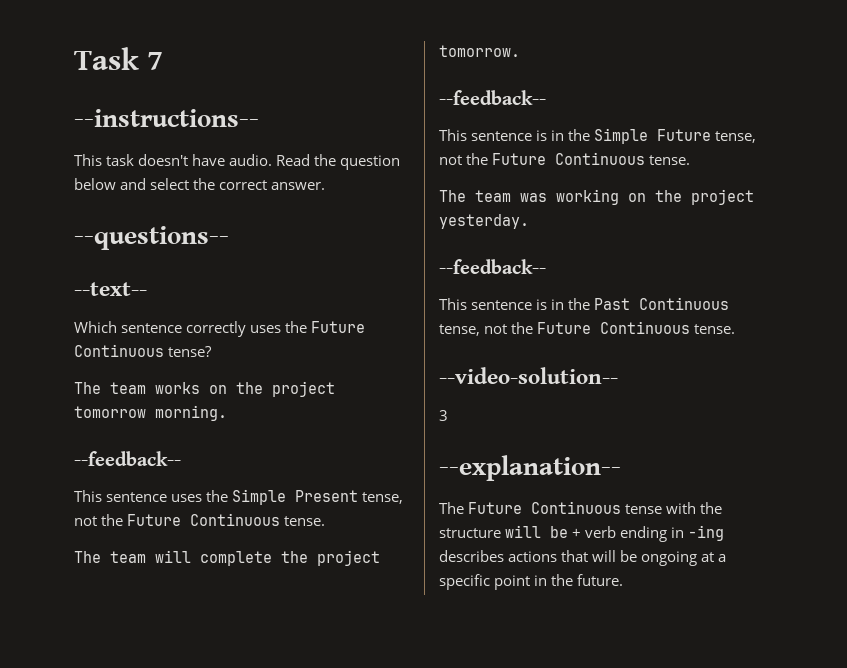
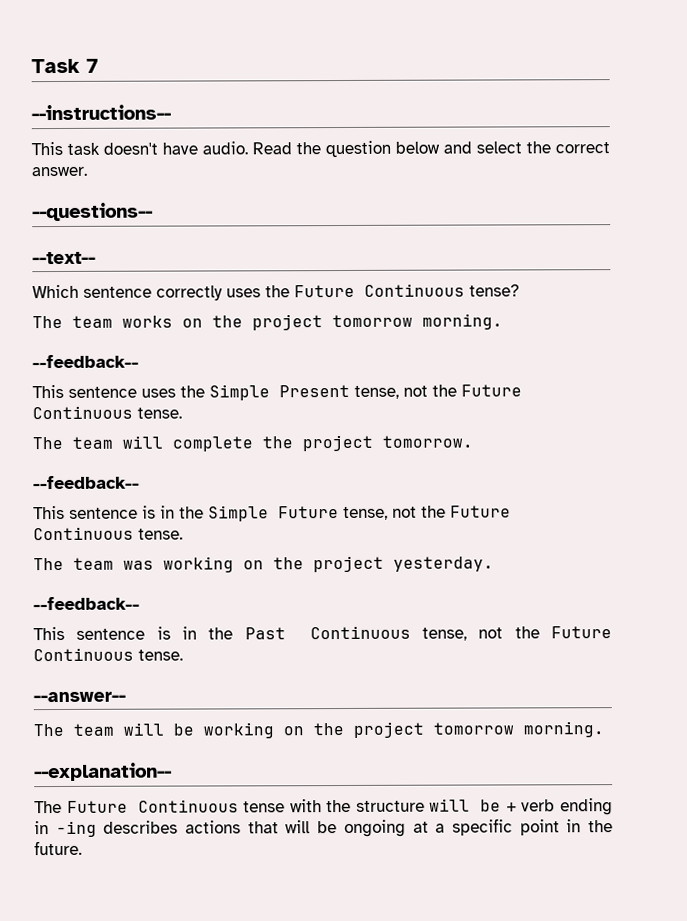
- --video-solution--
- 3
+ --answer--
+ The team will be working on the project tomorrow morning.

